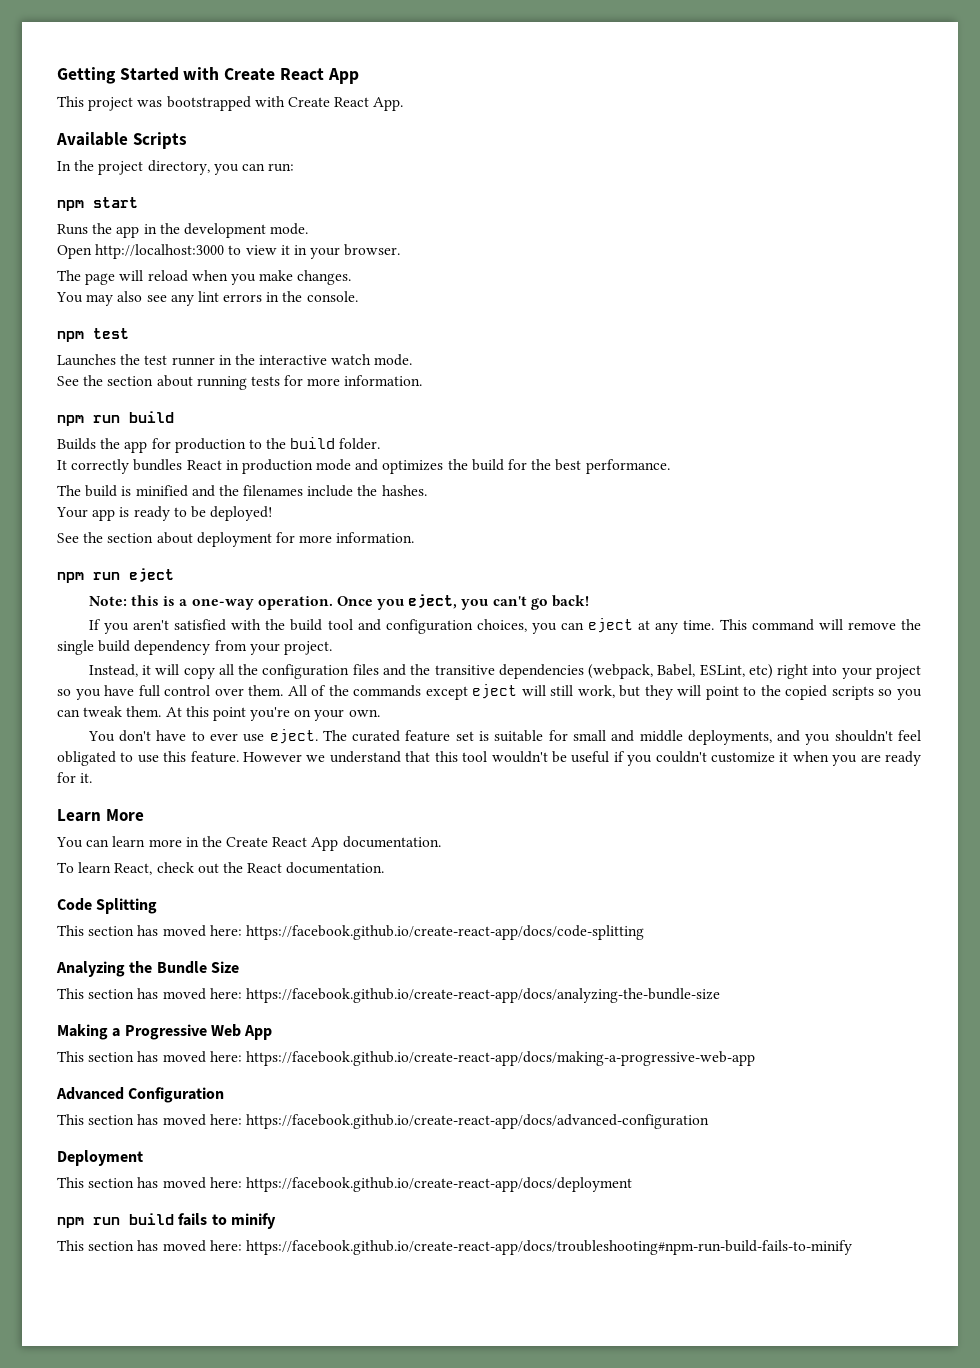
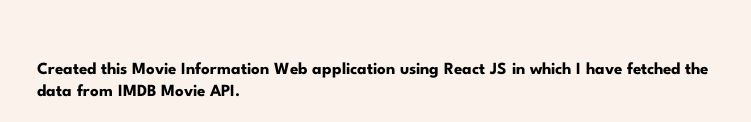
- Getting Started with Create React App
- This project was bootstrapped with Create React App.
- Available Scripts
- In the project directory, you can run:
- npm start
- Runs the app in the development mode.
- Open http://localhost:3000 to view it in your browser.
- The page will reload when you make changes.
- You may also see any lint errors in the console.
- npm test
- Launches the test runner in the interactive watch mode.
- See the section about running tests for more information.
- npm run build
- Builds the app for production to the build folder.
- It correctly bundles React in production mode and optimizes the build for the best performance.
- The build is minified and the filenames include the hashes.
- Your app is ready to be deployed!
- See the section about deployment for more information.
- npm run eject
- Note: this is a one-way operation. Once you eject, you can't go back!
- If you aren't satisfied with the build tool and configuration choices, you can eject at any time. This command will remove the single build dependency from your project.
- Instead, it will copy all the configuration files and the transitive dependencies (webpack, Babel, ESLint, etc) right into your project so you have full control over them. All of the commands except eject will still work, but they will point to the copied scripts so you can tweak them. At this point you're on your own.
- You don't have to ever use eject. The curated feature set is suitable for small and middle deployments, and you shouldn't feel obligated to use this feature. However we understand that this tool wouldn't be useful if you couldn't customize it when you are ready for it.
- Learn More
- You can learn more in the Create React App documentation.
- To learn React, check out the React documentation.
- Code Splitting
- This section has moved here: https://facebook.github.io/create-react-app/docs/code-splitting
- Analyzing the Bundle Size
- This section has moved here: https://facebook.github.io/create-react-app/docs/analyzing-the-bundle-size
- Making a Progressive Web App
- This section has moved here: https://facebook.github.io/create-react-app/docs/making-a-progressive-web-app
- Advanced Configuration
- This section has moved here: https://facebook.github.io/create-react-app/docs/advanced-configuration
- Deployment
- This section has moved here: https://facebook.github.io/create-react-app/docs/deployment
- npm run build fails to minify
- This section has moved here: https://facebook.github.io/create-react-app/docs/troubleshooting#npm-run-build-fails-to-minify
+ Created this Movie Information Web application using React JS in which I have fetched the data from IMDB Movie API.

